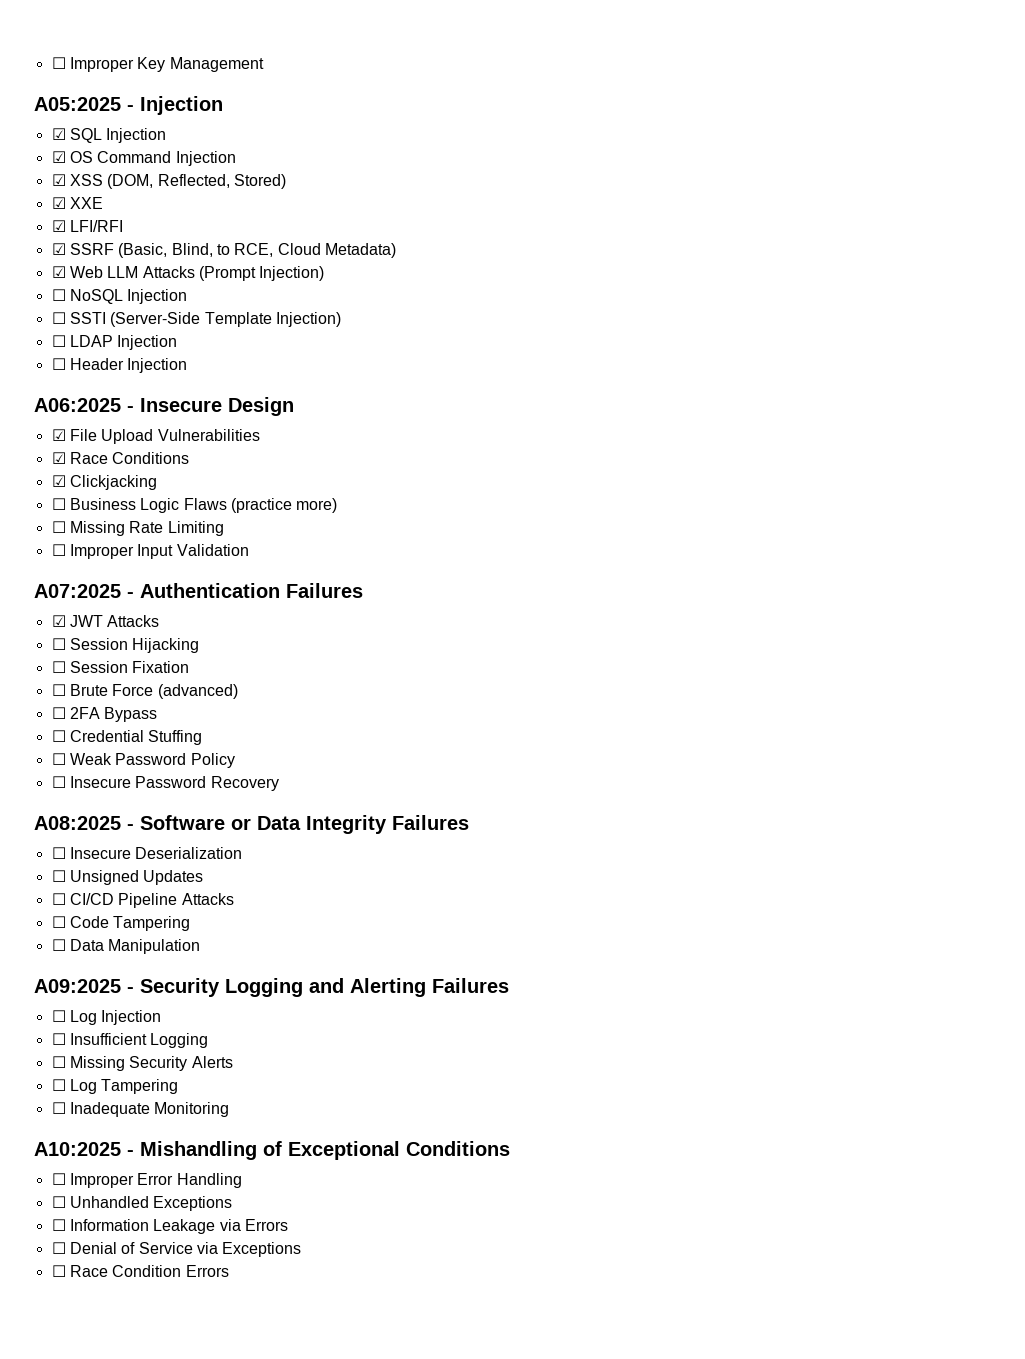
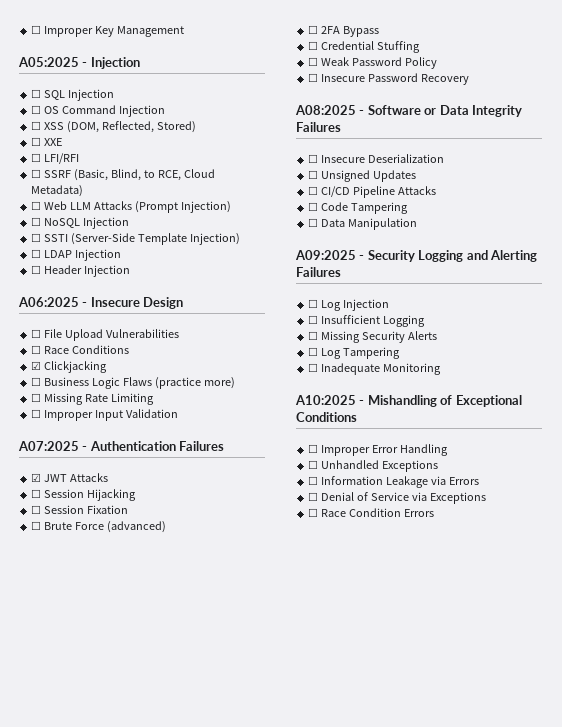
- ☑ SQL Injection
+ ☐ SQL Injection
- ☑ OS Command Injection
+ ☐ OS Command Injection
- ☑ XSS (DOM, Reflected, Stored)
+ ☐ XSS (DOM, Reflected, Stored)
- ☑ XXE
+ ☐ XXE
- ☑ LFI/RFI
+ ☐ LFI/RFI
- ☑ SSRF (Basic, Blind, to RCE, Cloud Metadata)
+ ☐ SSRF (Basic, Blind, to RCE, Cloud Metadata)
- ☑ Web LLM Attacks (Prompt Injection)
+ ☐ Web LLM Attacks (Prompt Injection)
- ☑ File Upload Vulnerabilities
+ ☐ File Upload Vulnerabilities
- ☑ Race Conditions
+ ☐ Race Conditions

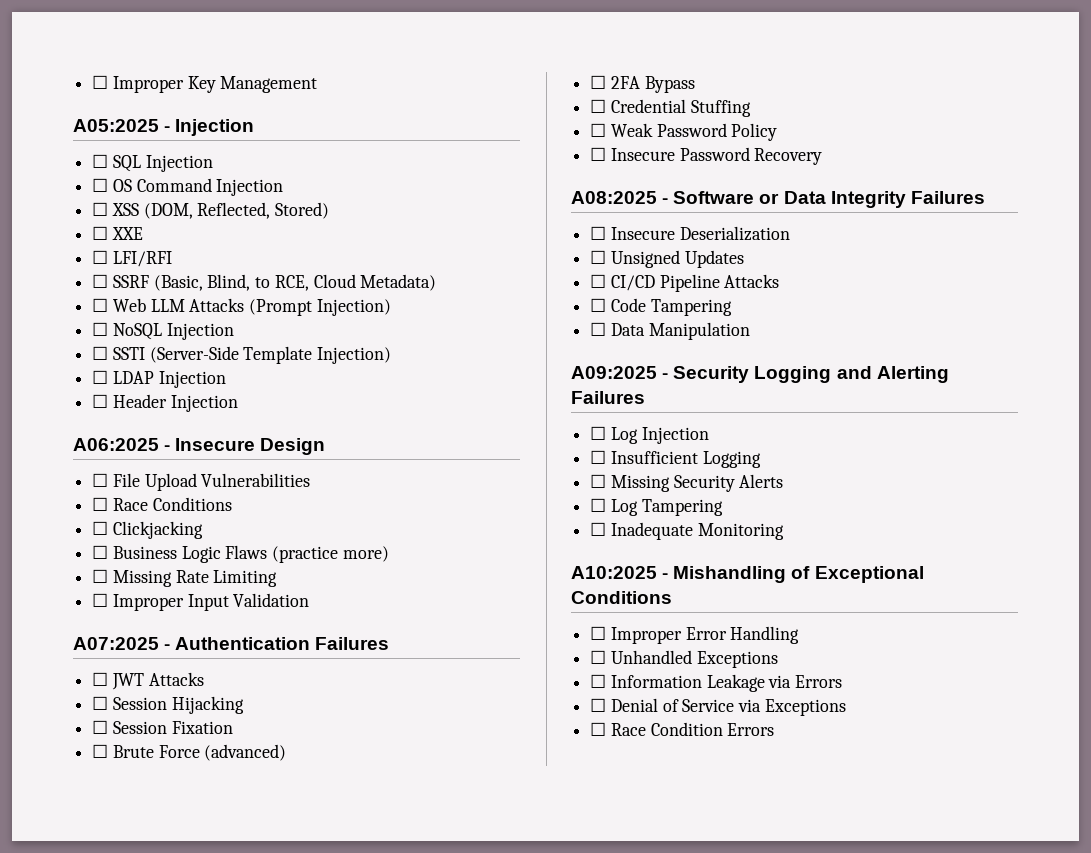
- ☑ Clickjacking
+ ☐ Clickjacking
- ☑ JWT Attacks
+ ☐ JWT Attacks

